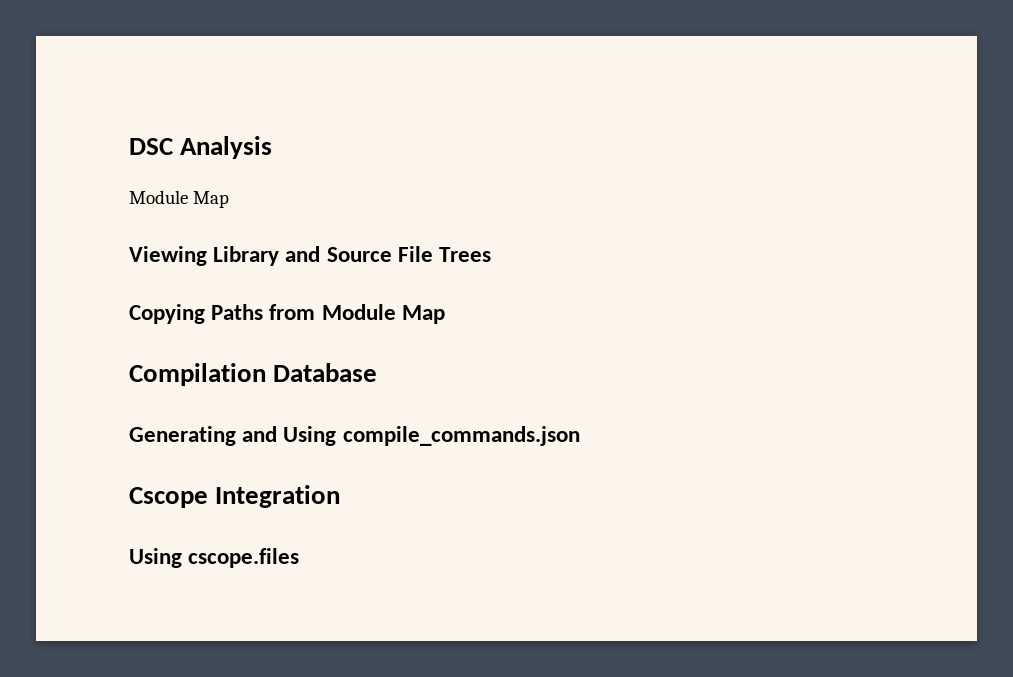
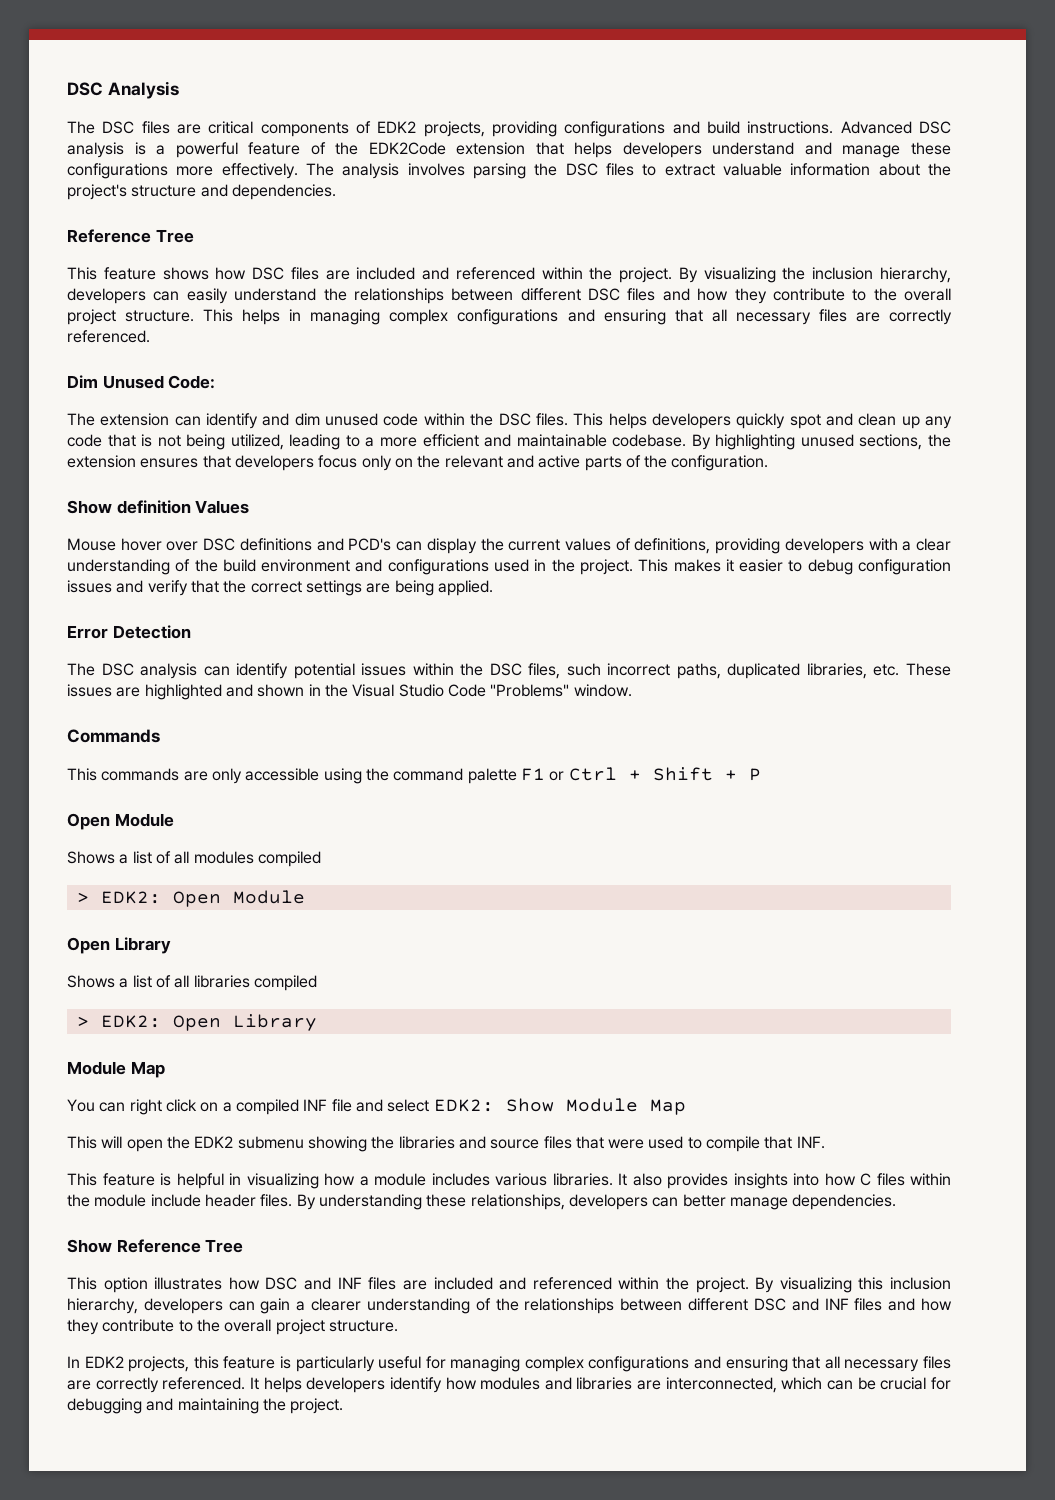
  DSC Analysis
+ The DSC files are critical components of EDK2 projects, providing configurations and build instructions. Advanced DSC analysis is a powerful feature of the EDK2Code extension that helps developers understand and manage these configurations more effectively. The analysis involves parsing the DSC files to extract valuable information about the project's structure and dependencies.
+ Reference Tree
+ This feature shows how DSC files are included and referenced within the project. By visualizing the inclusion hierarchy, developers can easily understand the relationships between different DSC files and how they contribute to the overall project structure. This helps in managing complex configurations and ensuring that all necessary files are correctly referenced.
+ Dim Unused Code:
+ The extension can identify and dim unused code within the DSC files. This helps developers quickly spot and clean up any code that is not being utilized, leading to a more efficient and maintainable codebase. By highlighting unused sections, the extension ensures that developers focus only on the relevant and active parts of the configuration.
+ Show definition Values
+ Mouse hover over DSC definitions and PCD's can display the current values of definitions, providing developers with a clear understanding of the build environment and configurations used in the project. This makes it easier to debug configuration issues and verify that the correct settings are being applied.
+ Error Detection
+ The DSC analysis can identify potential issues within the DSC files, such incorrect paths, duplicated libraries, etc. These issues are highlighted and shown in the Visual Studio Code "Problems" window.
+ Commands
+ This commands are only accessible using the command palette F1 or Ctrl + Shift + P
+ Open Module
+ Shows a list of all modules compiled
+ > EDK2: Open Module
+ Open Library
+ Shows a list of all libraries compiled
+ > EDK2: Open Library
  Module Map
- Viewing Library and Source File Trees
- Copying Paths from Module Map
- Compilation Database
- Generating and Using compile_commands.json
- Cscope Integration
- Using cscope.files
+ You can right click on a compiled INF file and select EDK2: Show Module Map
+ This will open the EDK2 submenu showing the libraries and source files that were used to compile that INF.
+ This feature is helpful in visualizing how a module includes various libraries. It also provides insights into how C files within the module include header files. By understanding these relationships, developers can better manage dependencies.
+ Show Reference Tree
+ This option illustrates how DSC and INF files are included and referenced within the project. By visualizing this inclusion hierarchy, developers can gain a clearer understanding of the relationships between different DSC and INF files and how they contribute to the overall project structure.
+ In EDK2 projects, this feature is particularly useful for managing complex configurations and ensuring that all necessary files are correctly referenced. It helps developers identify how modules and libraries are interconnected, which can be crucial for debugging and maintaining the project.

